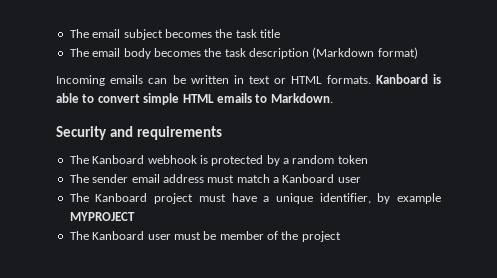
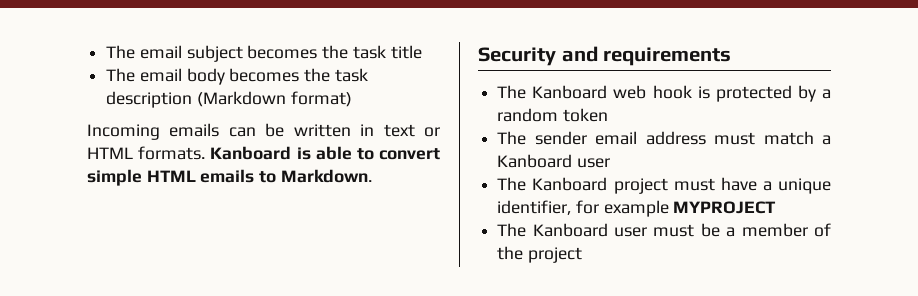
- The Kanboard webhook is protected by a random token
+ The Kanboard web hook is protected by a random token
- The Kanboard project must have a unique identifier, by example MYPROJECT
+ The Kanboard project must have a unique identifier, for example MYPROJECT
- The Kanboard user must be member of the project
+ The Kanboard user must be a member of the project

